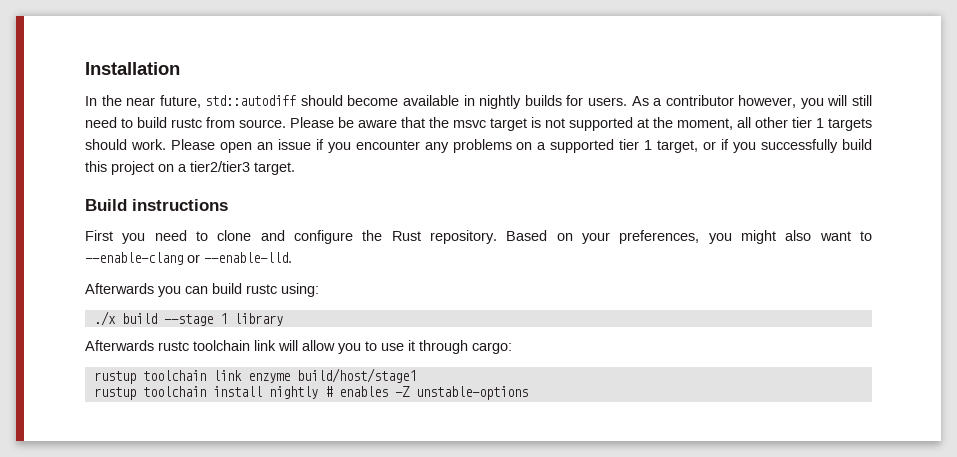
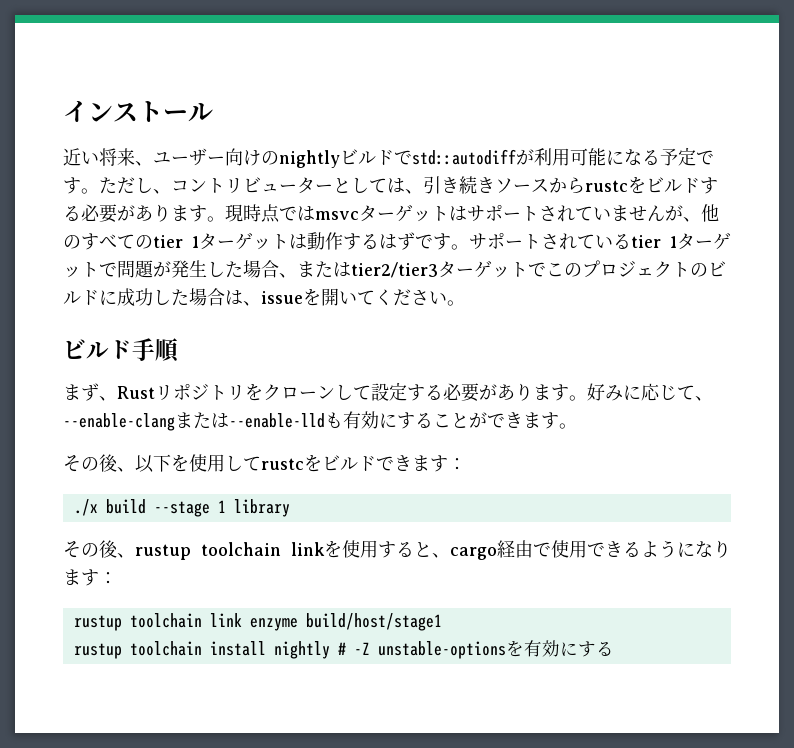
- Installation
- In the near future, std::autodiff should become available in nightly builds for users. As a contributor however, you will still need to build rustc from source. Please be aware that the msvc target is not supported at the moment, all other tier 1 targets should work. Please open an issue if you encounter any problems on a supported tier 1 target, or if you successfully build this project on a tier2/tier3 target.
- Build instructions
- First you need to clone and configure the Rust repository. Based on your preferences, you might also want to --enable-clang or --enable-lld.
- Afterwards you can build rustc using:
+ インストール
+ 近い将来、ユーザー向けのnightlyビルドでstd::autodiffが利用可能になる予定です。ただし、コントリビューターとしては、引き続きソースからrustcをビルドする必要があります。現時点ではmsvcターゲットはサポートされていませんが、他のすべてのtier 1ターゲットは動作するはずです。サポートされているtier 1ターゲットで問題が発生した場合、またはtier2/tier3ターゲットでこのプロジェクトのビルドに成功した場合は、issueを開いてください。
+ ビルド手順
+ まず、Rustリポジトリをクローンして設定する必要があります。好みに応じて、--enable-clangまたは--enable-lldも有効にすることができます。
+ その後、以下を使用してrustcをビルドできます：
- Afterwards rustc toolchain link will allow you to use it through cargo:
+ その後、rustup toolchain linkを使用すると、cargo経由で使用できるようになります：
- rustup toolchain install nightly # enables -Z unstable-options
+ rustup toolchain install nightly # -Z unstable-optionsを有効にする

